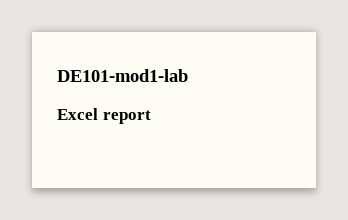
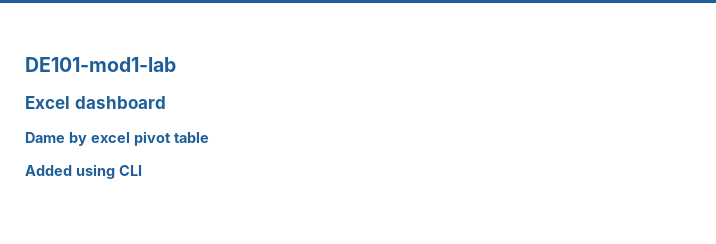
- Excel report
+ Excel dashboard
+ Dame by excel pivot table
+ Added using CLI

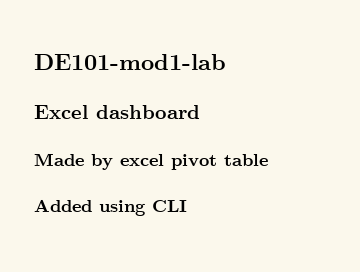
- Dame by excel pivot table
+ Made by excel pivot table

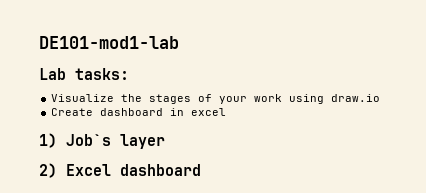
- Excel dashboard
- Made by excel pivot table
- Added using CLI
+ Lab tasks:
+ Visualize the stages of your work using draw.io
+ Create dashboard in excel
+ 1) Job`s layer
+ 2) Excel dashboard

